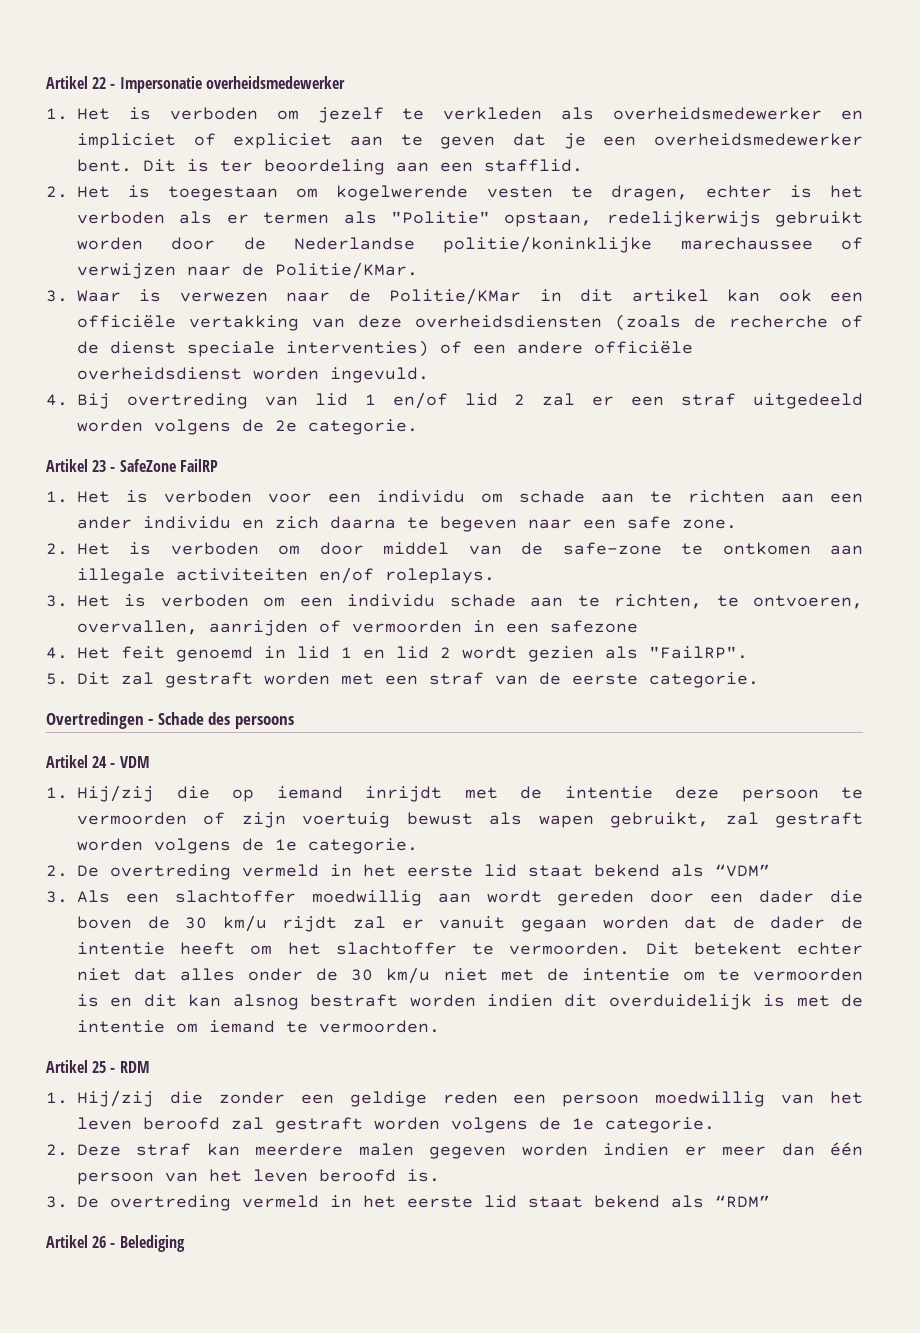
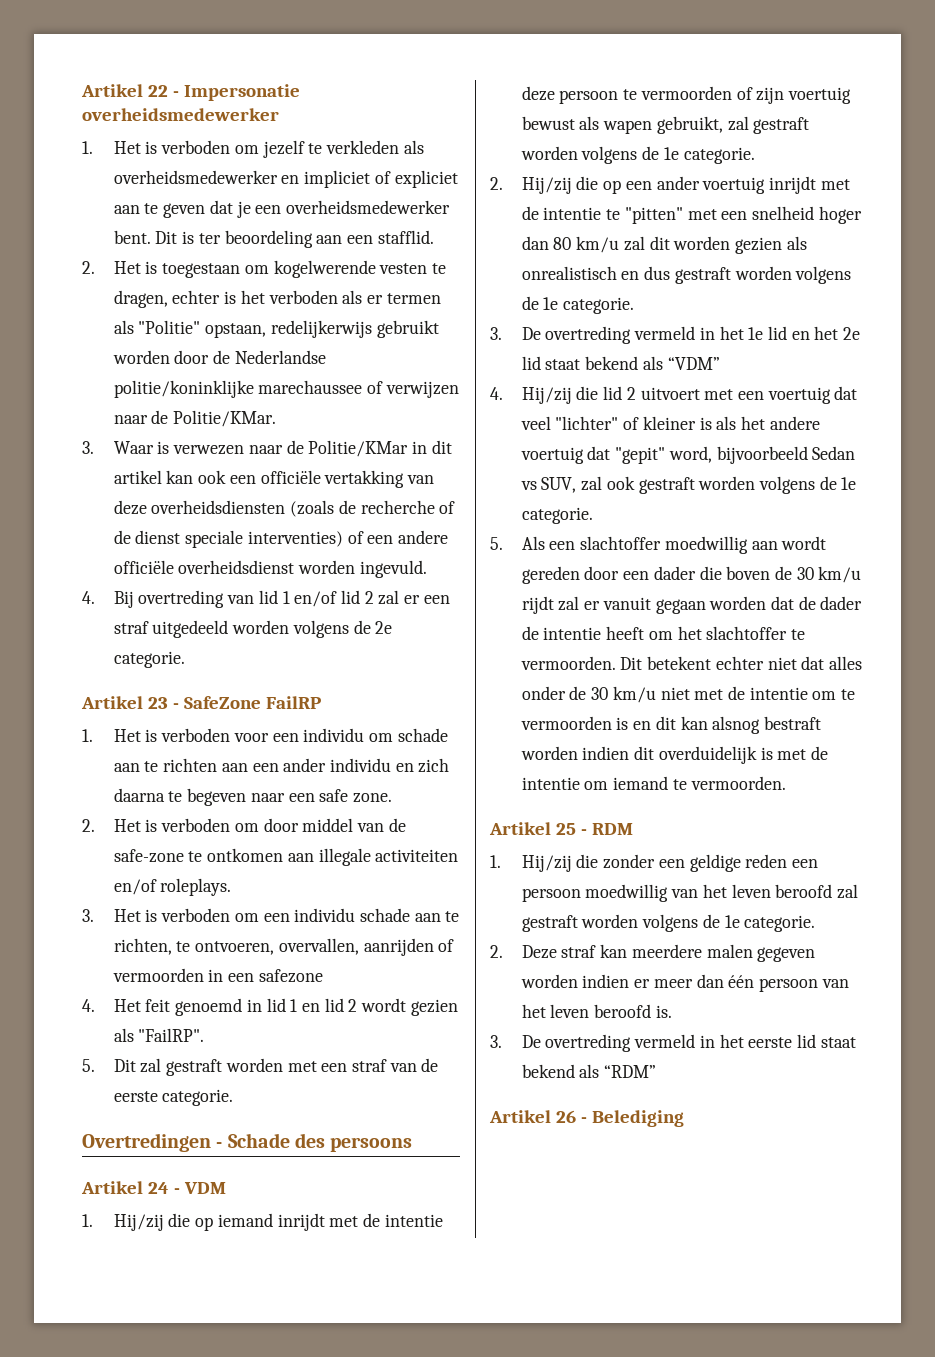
- 2. De overtreding vermeld in het eerste lid staat bekend als “VDM”
+ 2. Hij/zij die op een ander voertuig inrijdt met de intentie te "pitten" met een snelheid hoger dan 80 km/u zal dit worden gezien als onrealistisch en dus gestraft worden volgens de 1e categorie.
+ 3. De overtreding vermeld in het 1e lid en het 2e lid staat bekend als “VDM”
- 3. Als een slachtoffer moedwillig aan wordt gereden door een dader die boven de 30 km/u rijdt zal er vanuit gegaan worden dat de dader de intentie heeft om het slachtoffer te vermoorden.
+ 4. Hij/zij die lid 2 uitvoert met een voertuig dat veel "lichter" of kleiner is als het andere voertuig dat "gepit" word, bijvoorbeeld Sedan vs SUV, zal ook gestraft worden volgens de 1e categorie.
+ 5. Als een slachtoffer moedwillig aan wordt gereden door een dader die boven de 30 km/u rijdt zal er vanuit gegaan worden dat de dader de intentie heeft om het slachtoffer te vermoorden.

